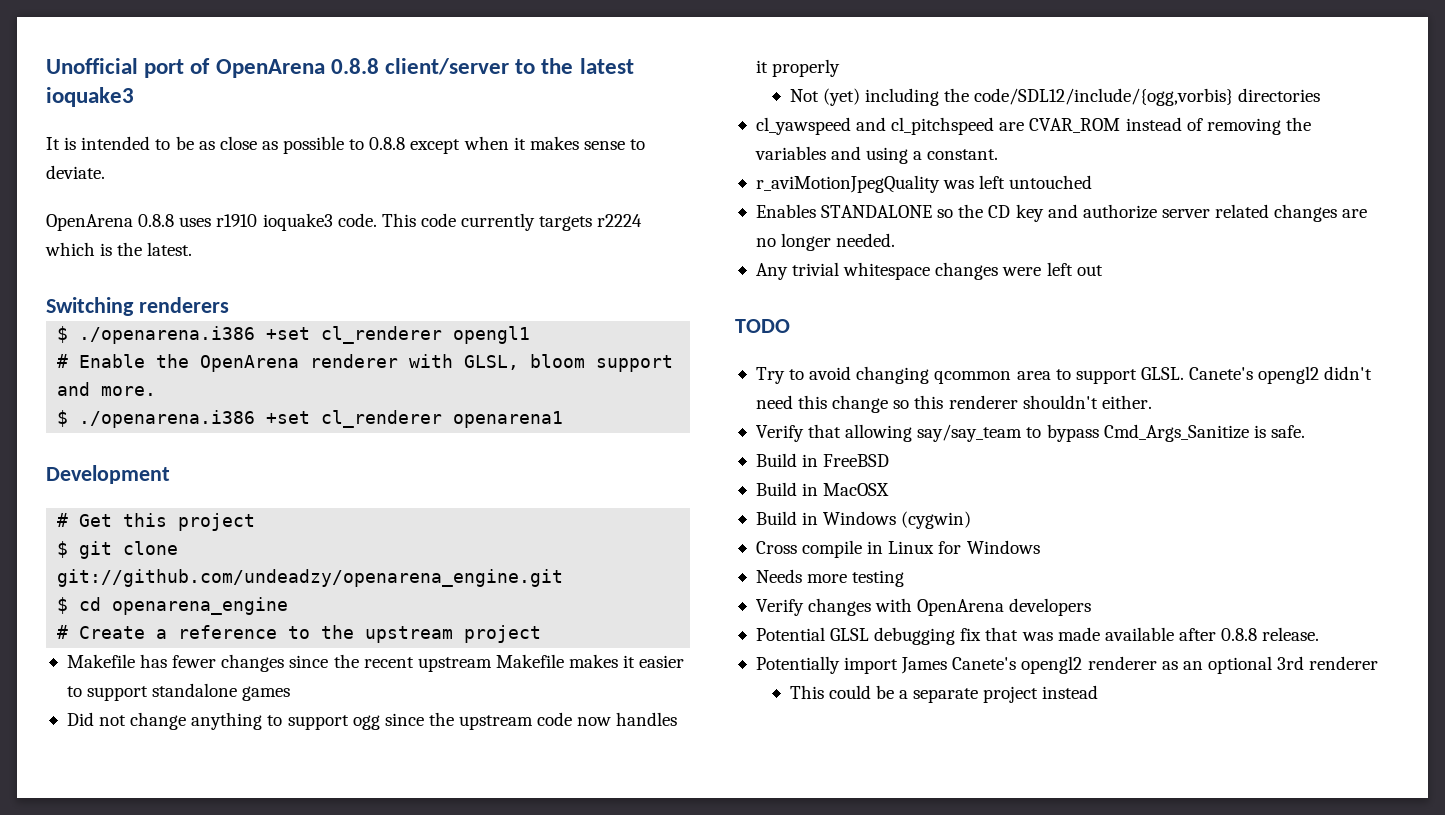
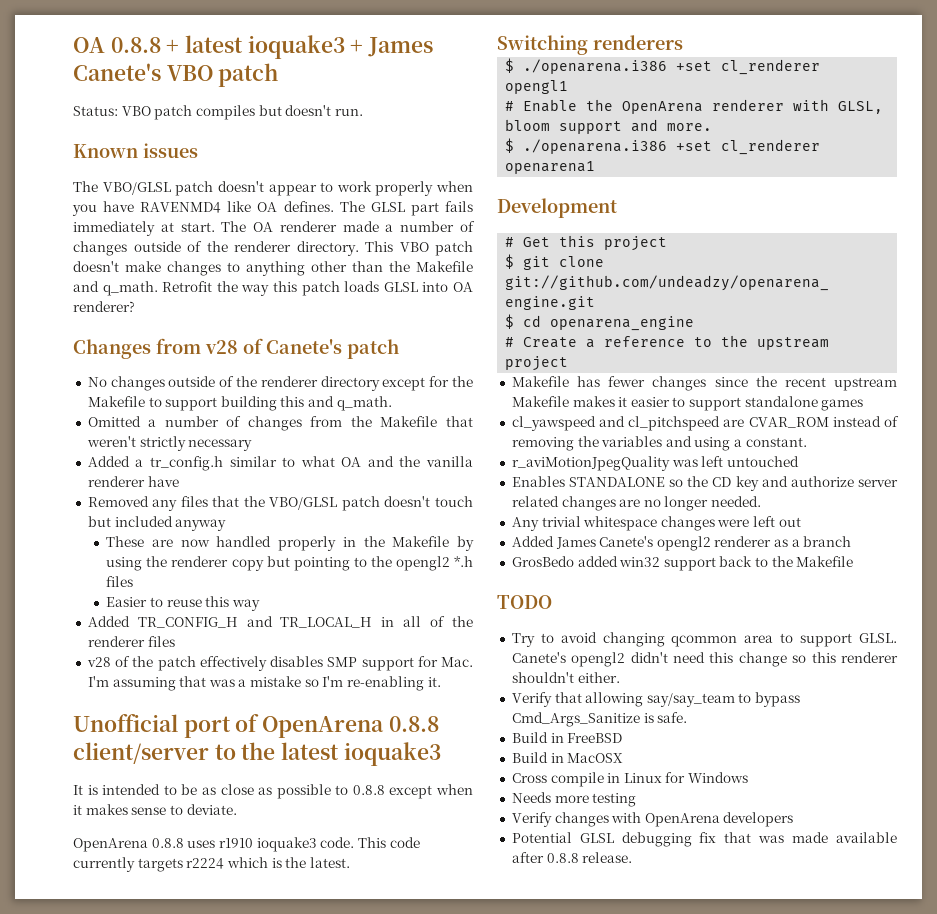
+ OA 0.8.8 + latest ioquake3 + James Canete's VBO patch
+ Status: VBO patch compiles but doesn't run.
+ Known issues
+ The VBO/GLSL patch doesn't appear to work properly when you have RAVENMD4 like OA defines. The GLSL part fails immediately at start. The OA renderer made a number of changes outside of the renderer directory. This VBO patch doesn't make changes to anything other than the Makefile and q_math. Retrofit the way this patch loads GLSL into OA renderer?
+ Changes from v28 of Canete's patch
+ No changes outside of the renderer directory except for the Makefile to support building this and q_math.
+ Omitted a number of changes from the Makefile that weren't strictly necessary
+ Added a tr_config.h similar to what OA and the vanilla renderer have
+ Removed any files that the VBO/GLSL patch doesn't touch but included anyway
+ These are now handled properly in the Makefile by using the renderer copy but pointing to the opengl2 *.h files
+ Easier to reuse this way
+ Added TR_CONFIG_H and TR_LOCAL_H in all of the renderer files
+ v28 of the patch effectively disables SMP support for Mac. I'm assuming that was a mistake so I'm re-enabling it.
- Did not change anything to support ogg since the upstream code now handles it properly
- Not (yet) including the code/SDL12/include/{ogg,vorbis} directories
+ Added James Canete's opengl2 renderer as a branch
+ GrosBedo added win32 support back to the Makefile
- Build in Windows (cygwin)
- Potentially import James Canete's opengl2 renderer as an optional 3rd renderer
- This could be a separate project instead

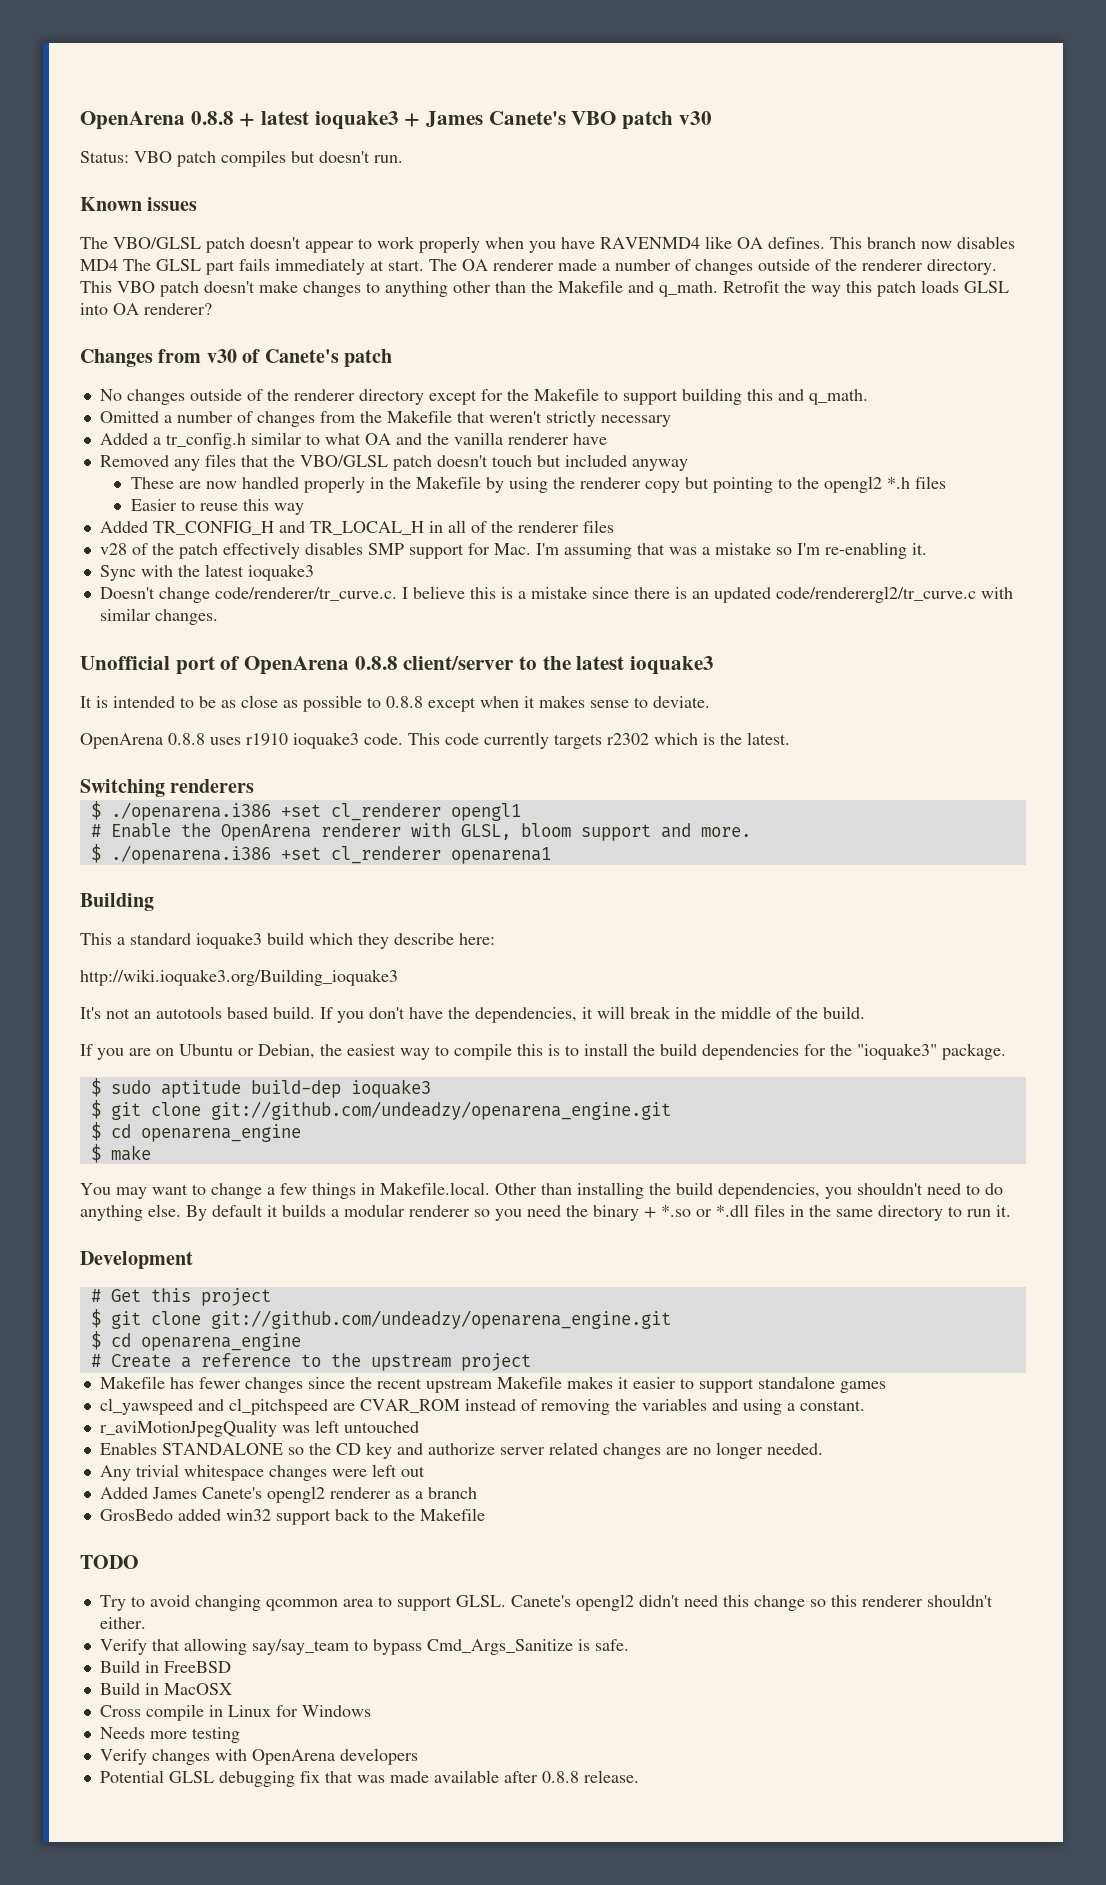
- OA 0.8.8 + latest ioquake3 + James Canete's VBO patch
+ OpenArena 0.8.8 + latest ioquake3 + James Canete's VBO patch v30
- The GLSL part fails immediately at start.
+ This branch now disables MD4 The GLSL part fails immediately at start.
- Changes from v28 of Canete's patch
+ Changes from v30 of Canete's patch
+ Sync with the latest ioquake3
+ Doesn't change code/renderer/tr_curve.c. I believe this is a mistake since there is an updated code/renderergl2/tr_curve.c with similar changes.
- This code currently targets r2224 which is the latest.
+ This code currently targets r2302 which is the latest.
+ Building
+ This a standard ioquake3 build which they describe here:
+ http://wiki.ioquake3.org/Building_ioquake3
+ It's not an autotools based build. If you don't have the dependencies, it will break in the middle of the build.
+ If you are on Ubuntu or Debian, the easiest way to compile this is to install the build dependencies for the "ioquake3" package.
+ $ sudo aptitude build-dep ioquake3
+ $ git clone git://github.com/undeadzy/openarena_engine.git
+ $ cd openarena_engine
+ $ make
+ You may want to change a few things in Makefile.local. Other than installing the build dependencies, you shouldn't need to do anything else. By default it builds a modular renderer so you need the binary + *.so or *.dll files in the same directory to run it.

